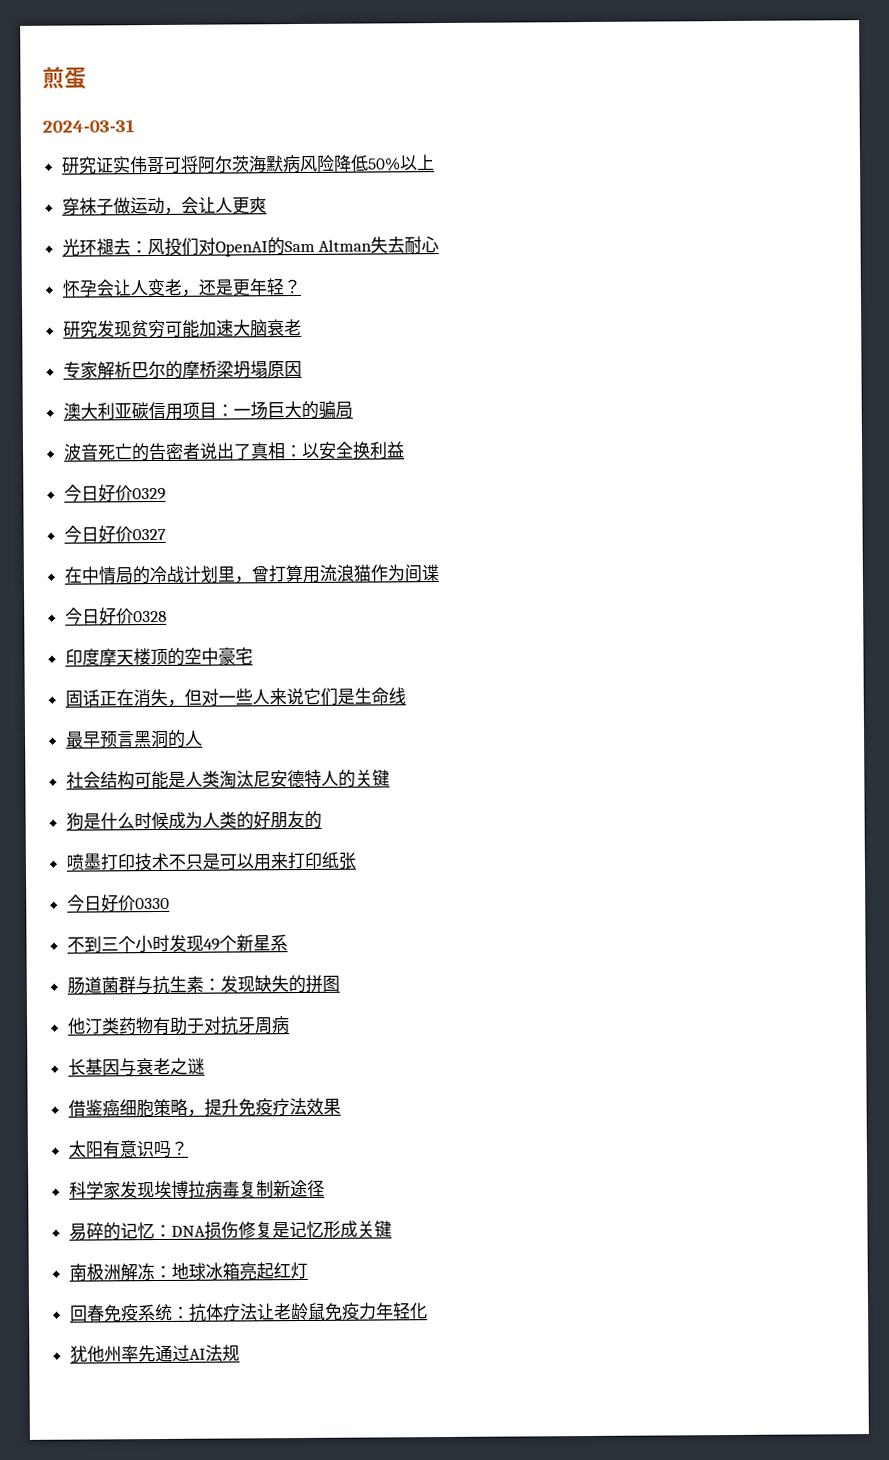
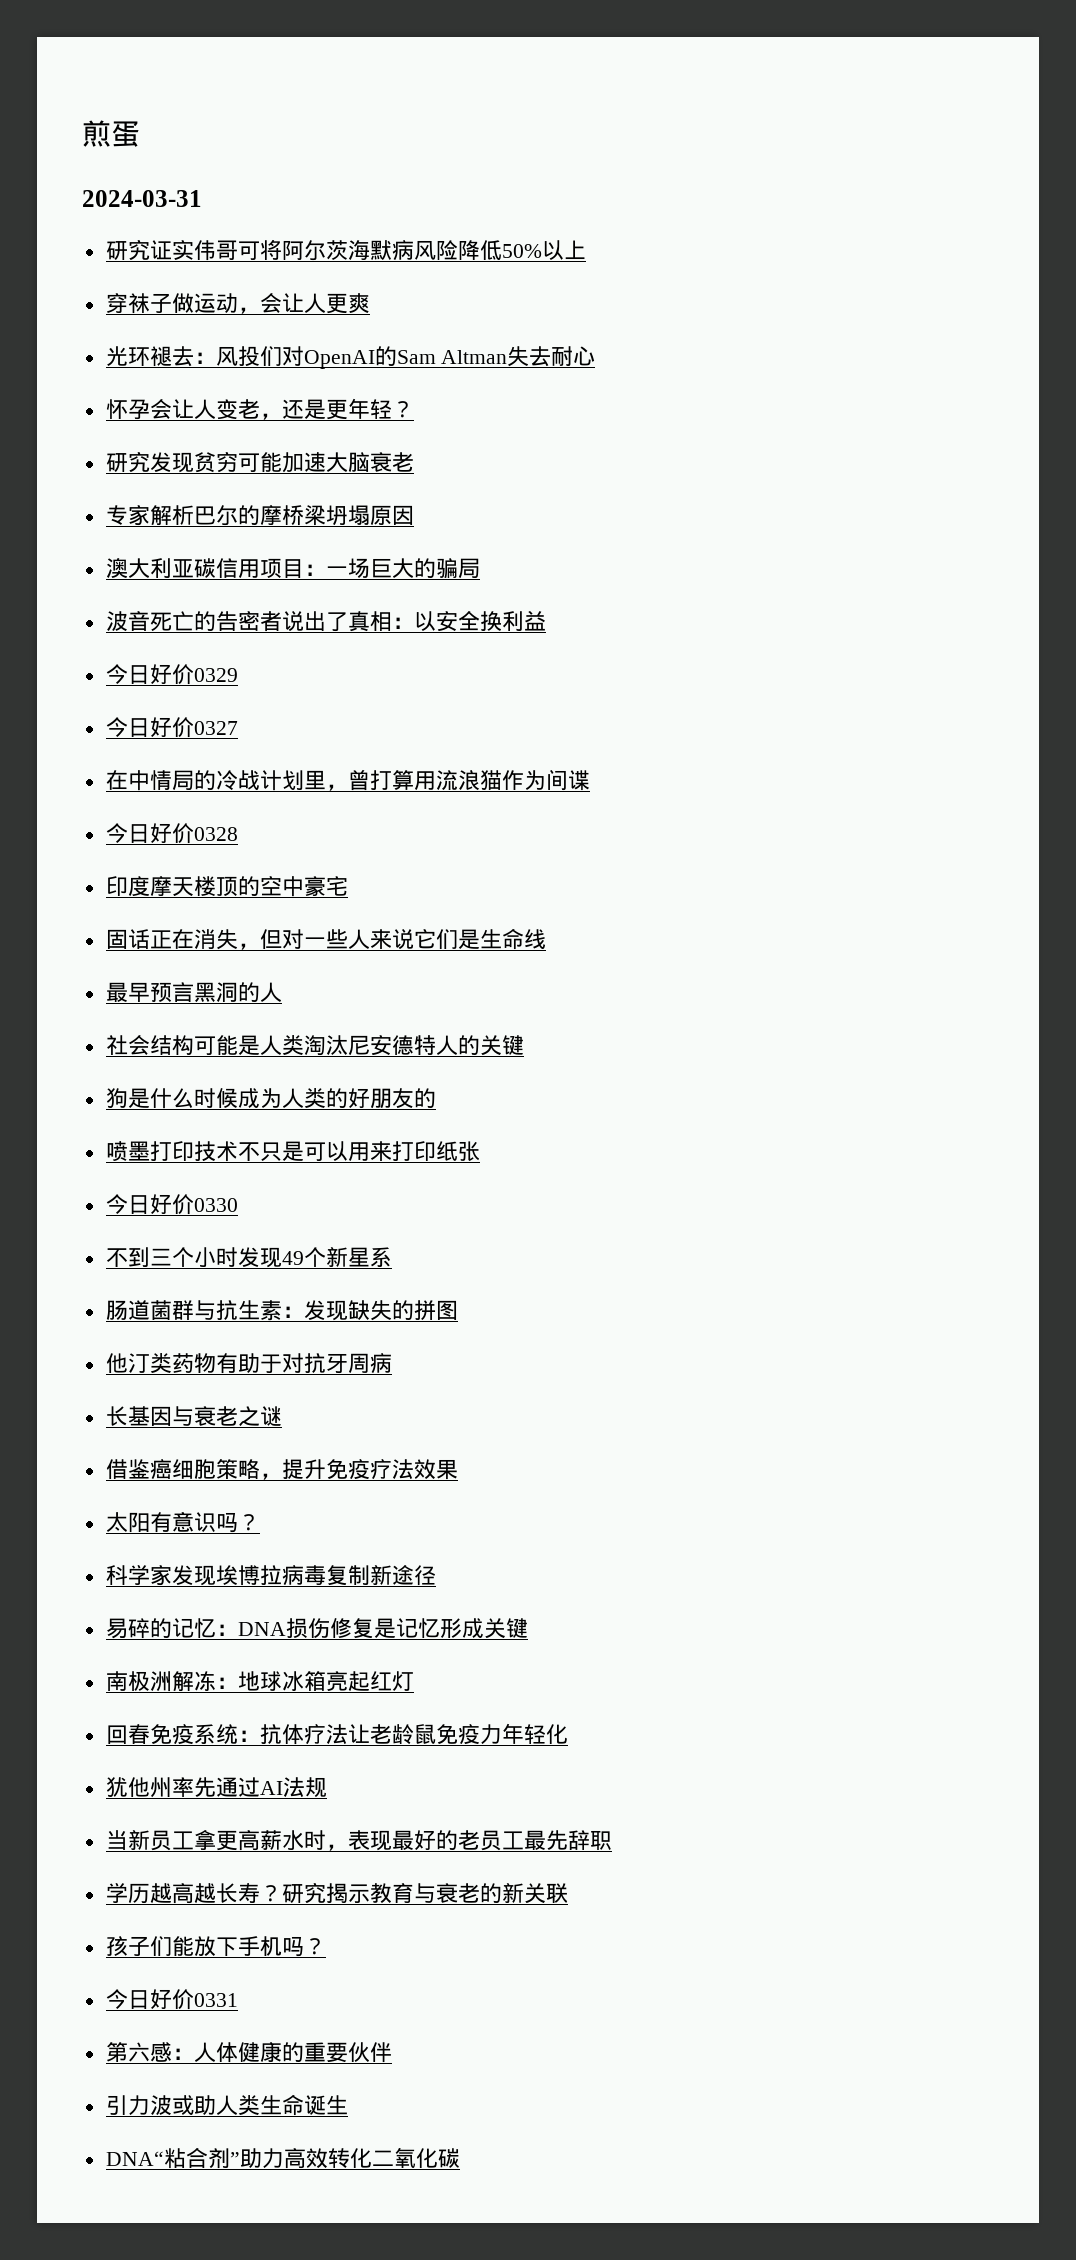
+ 当新员工拿更高薪水时，表现最好的老员工最先辞职
+ 学历越高越长寿？研究揭示教育与衰老的新关联
+ 孩子们能放下手机吗？
+ 今日好价0331
+ 第六感：人体健康的重要伙伴
+ 引力波或助人类生命诞生
+ DNA“粘合剂”助力高效转化二氧化碳

